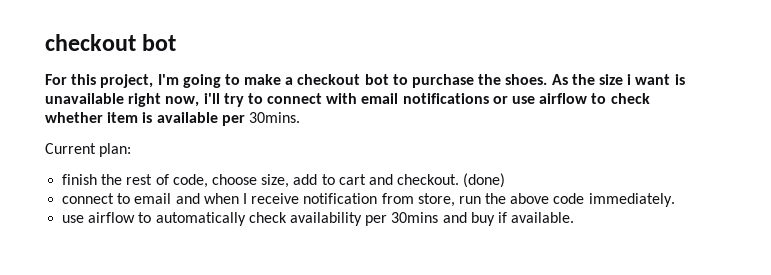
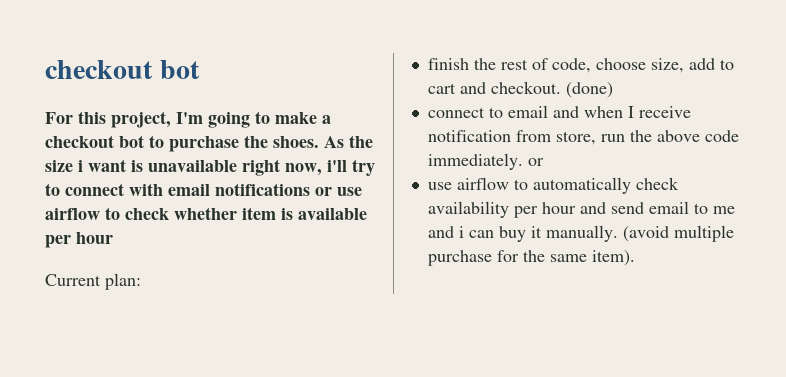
- As the size i want is unavailable right now, i'll try to connect with email notifications or use airflow to check whether item is available per 30mins.
+ As the size i want is unavailable right now, i'll try to connect with email notifications or use airflow to check whether item is available per hour
- connect to email and when I receive notification from store, run the above code immediately.
+ connect to email and when I receive notification from store, run the above code immediately. or
- use airflow to automatically check availability per 30mins and buy if available.
+ use airflow to automatically check availability per hour and send email to me and i can buy it manually. (avoid multiple purchase for the same item).

